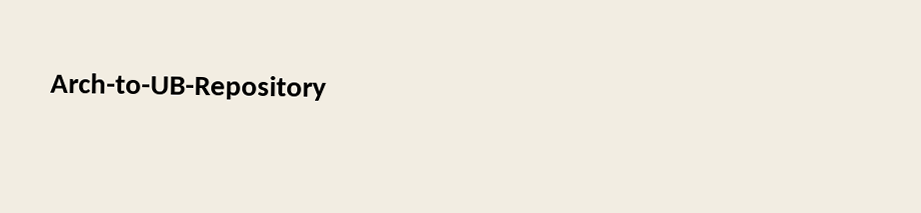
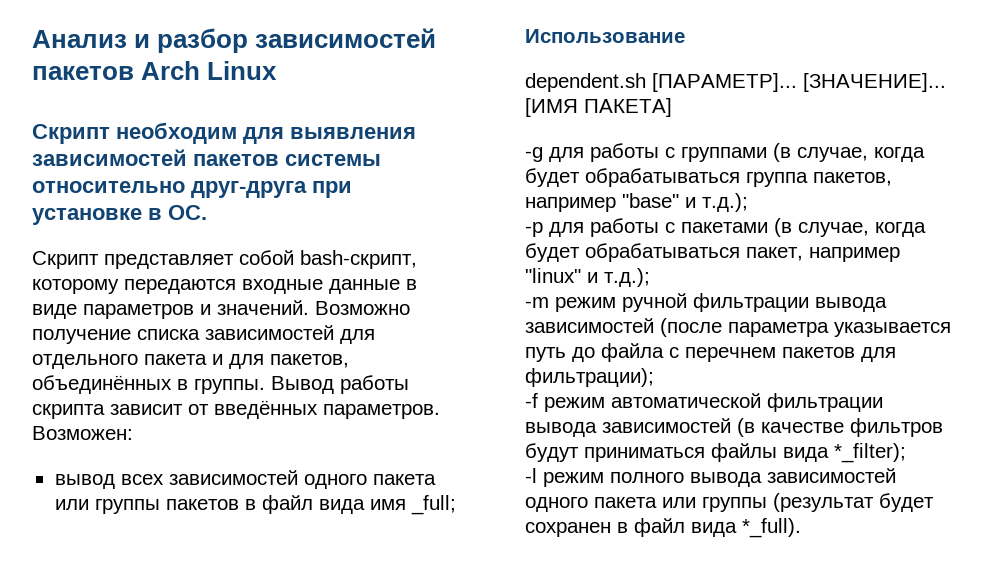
- Arch-to-UB-Repository
+ Анализ и разбор зависимостей пакетов Arch Linux
+ Скрипт необходим для выявления зависимостей пакетов системы относительно друг-друга при установке в ОС.
+ Скрипт представляет собой bash-скрипт, которому передаются входные данные в виде параметров и значений. Возможно получение списка зависимостей для отдельного пакета и для пакетов, объединённых в группы. Вывод работы скрипта зависит от введённых параметров. Возможен:
+ вывод всех зависимостей одного пакета или группы пакетов в файл вида имя _full;
+ Использование
+ dependent.sh [ПАРАМЕТР]... [ЗНАЧЕНИЕ]... [ИМЯ ПАКЕТА]
+ -g для работы с группами (в случае, когда будет обрабатываться группа пакетов, например "base" и т.д.);
+ -p для работы с пакетами (в случае, когда будет обрабатываться пакет, например "linux" и т.д.);
+ -m режим ручной фильтрации вывода зависимостей (после параметра указывается путь до файла с перечнем пакетов для фильтрации);
+ -f режим автоматической фильтрации вывода зависимостей (в качестве фильтров будут приниматься файлы вида *_filter);
+ -l режим полного вывода зависимостей одного пакета или группы (результат будет сохранен в файл вида *_full).

